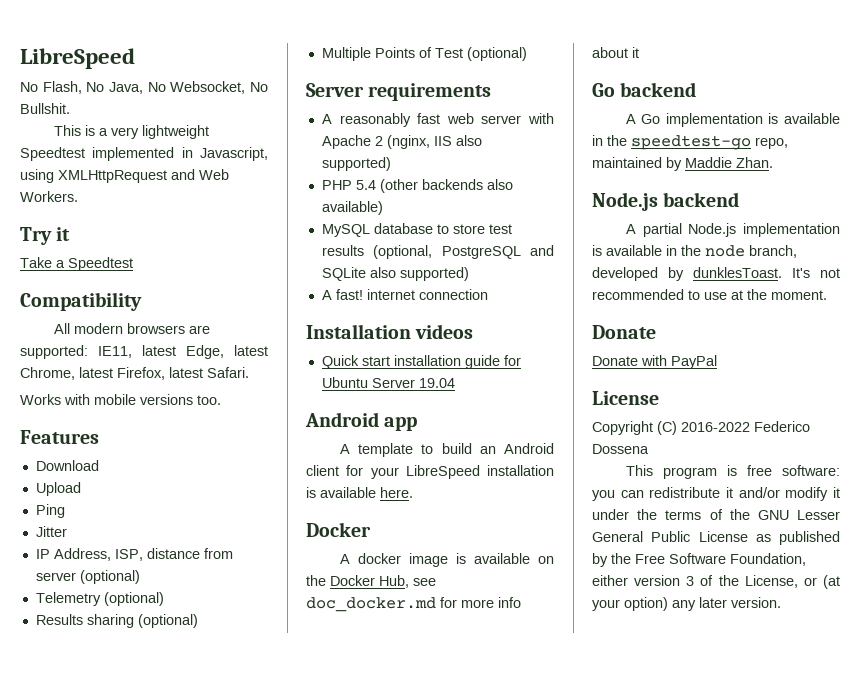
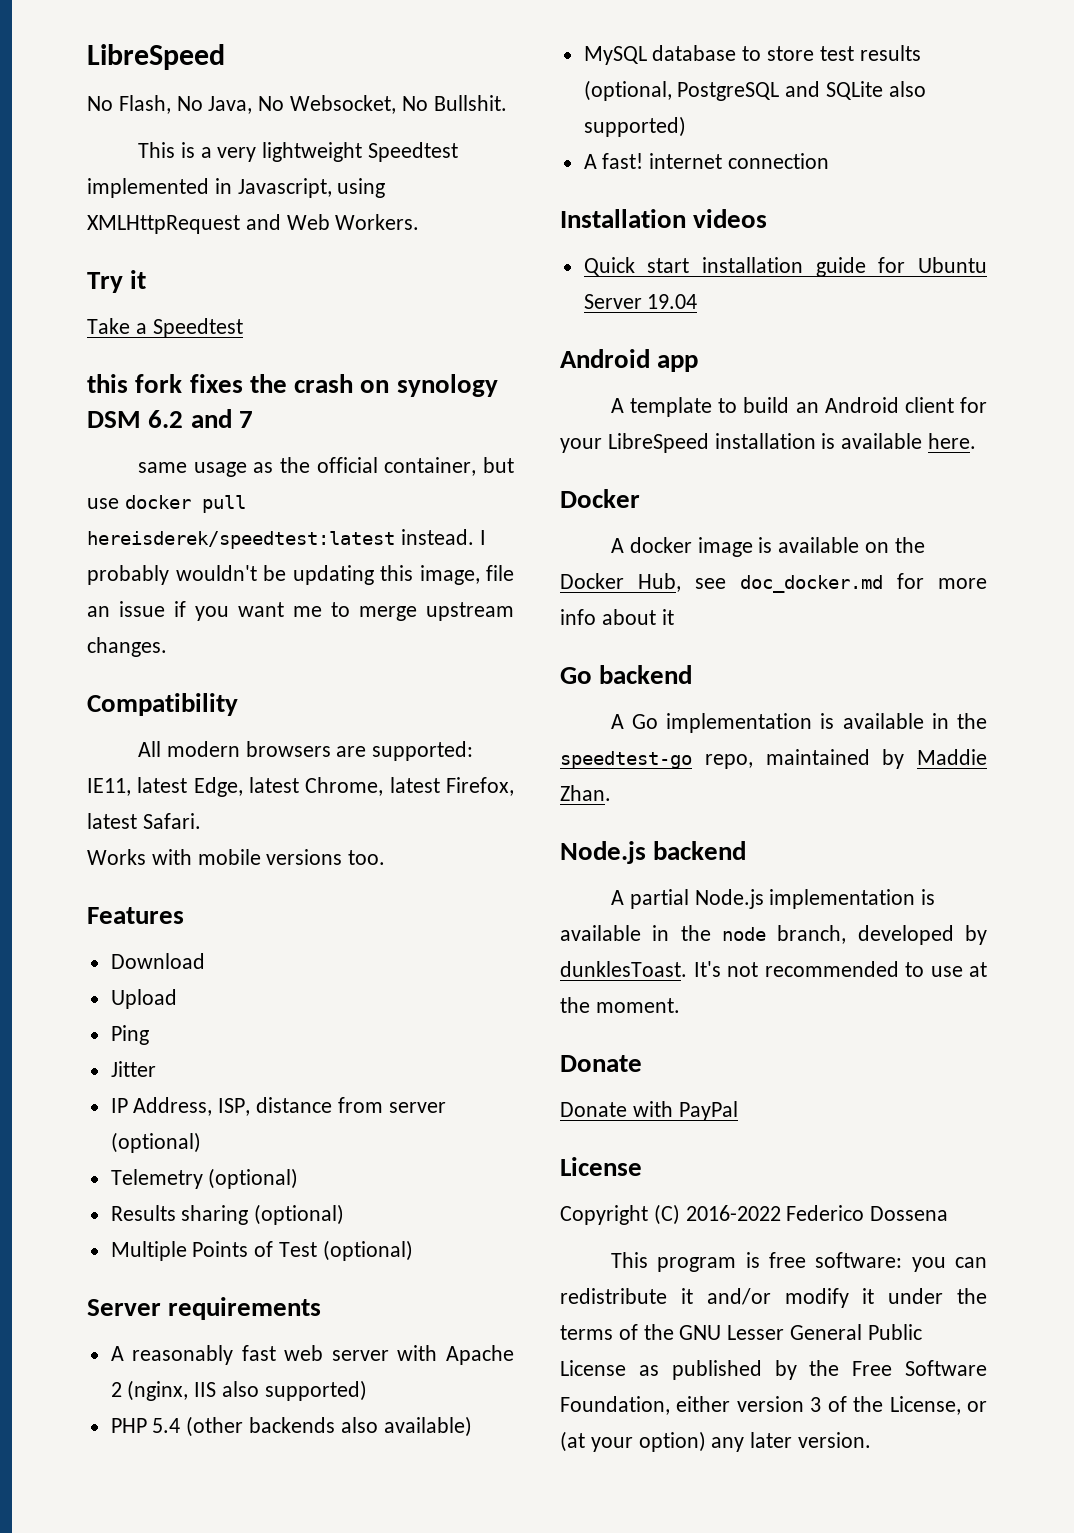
+ this fork fixes the crash on synology DSM 6.2 and 7
+ same usage as the official container, but use docker pull hereisderek/speedtest:latest instead. I probably wouldn't be updating this image, file an issue if you want me to merge upstream changes.

